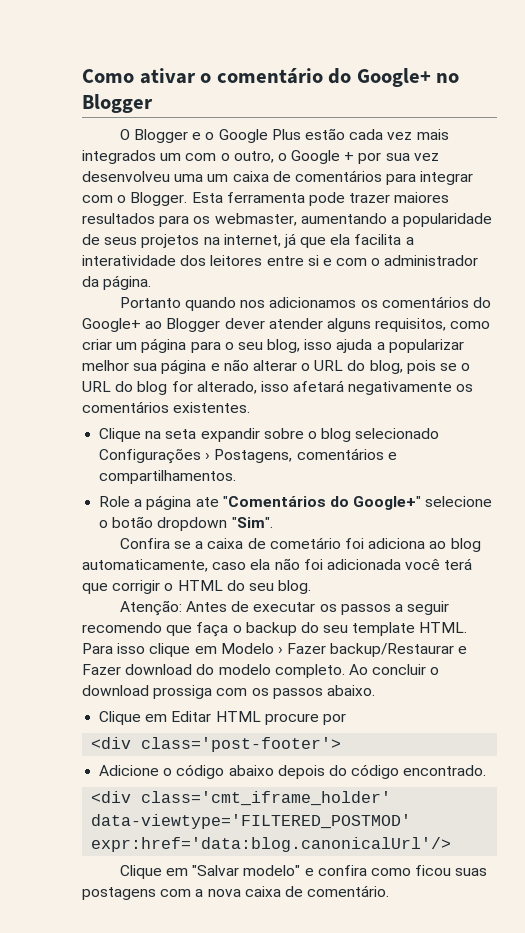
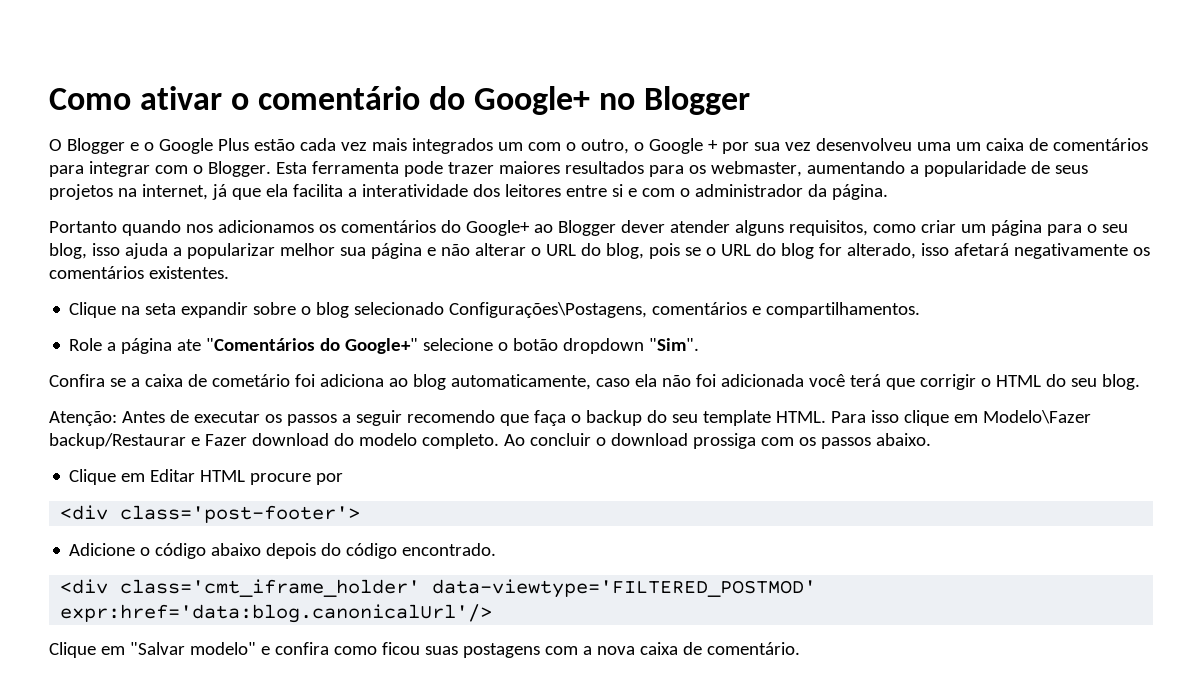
- Clique na seta expandir sobre o blog selecionado Configurações › Postagens, comentários e compartilhamentos.
+ Clique na seta expandir sobre o blog selecionado Configurações\Postagens, comentários e compartilhamentos.
- Para isso clique em Modelo › Fazer backup/Restaurar e Fazer download do modelo completo.
+ Para isso clique em Modelo\Fazer backup/Restaurar e Fazer download do modelo completo.

